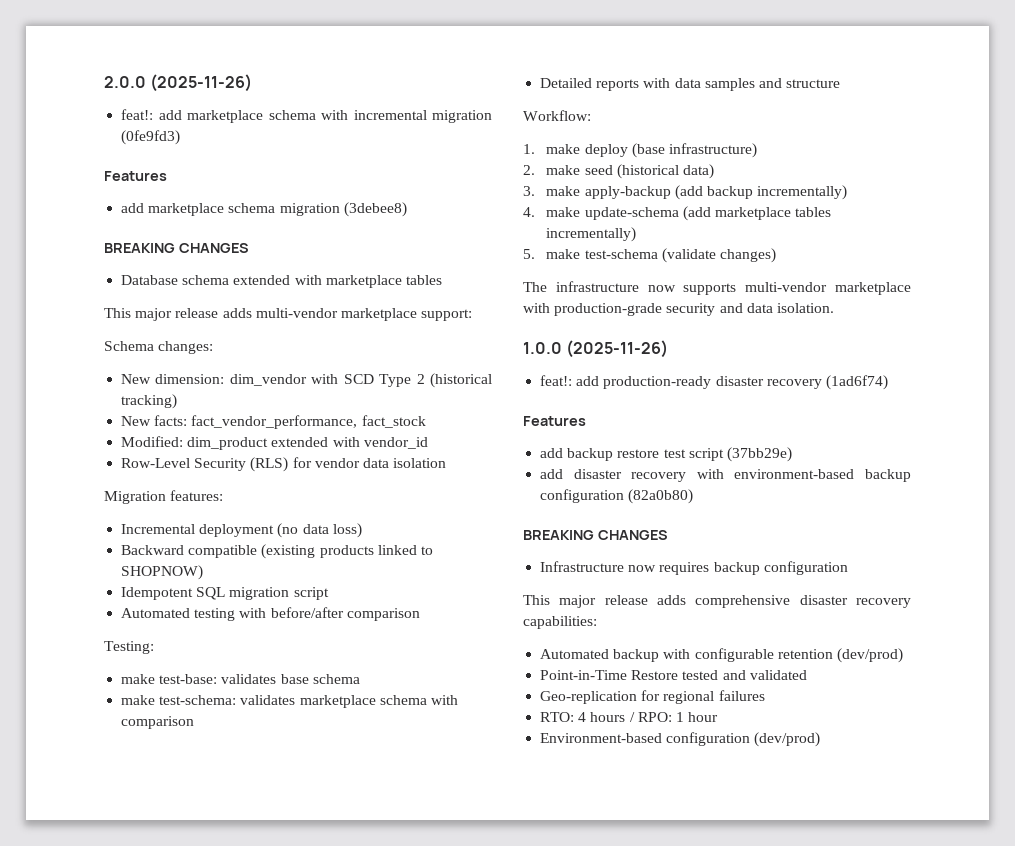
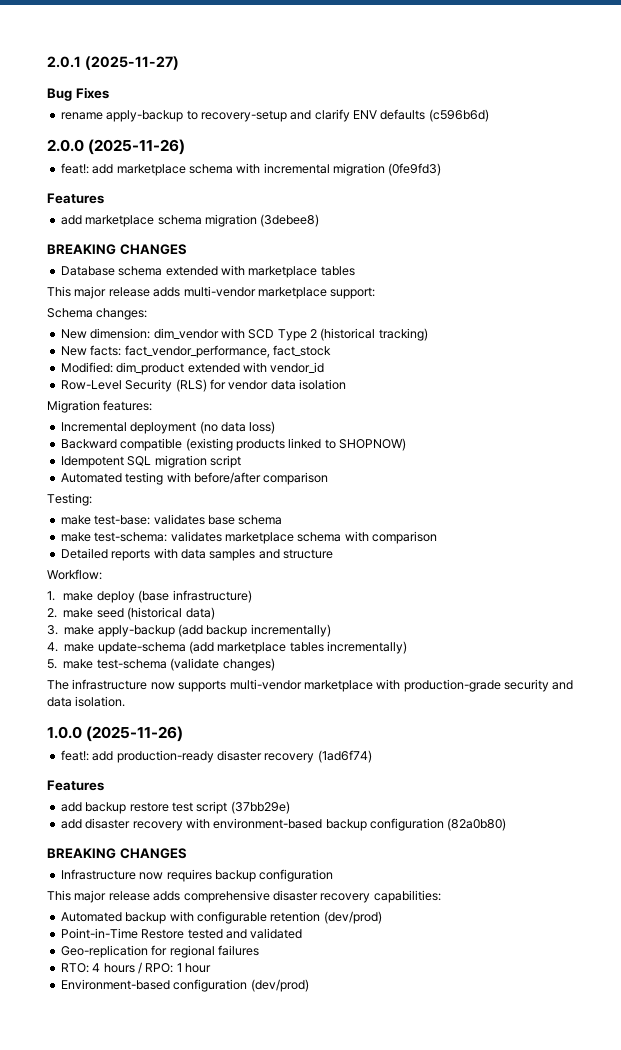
+ 2.0.1 (2025-11-27)
+ Bug Fixes
+ rename apply-backup to recovery-setup and clarify ENV defaults (c596b6d)

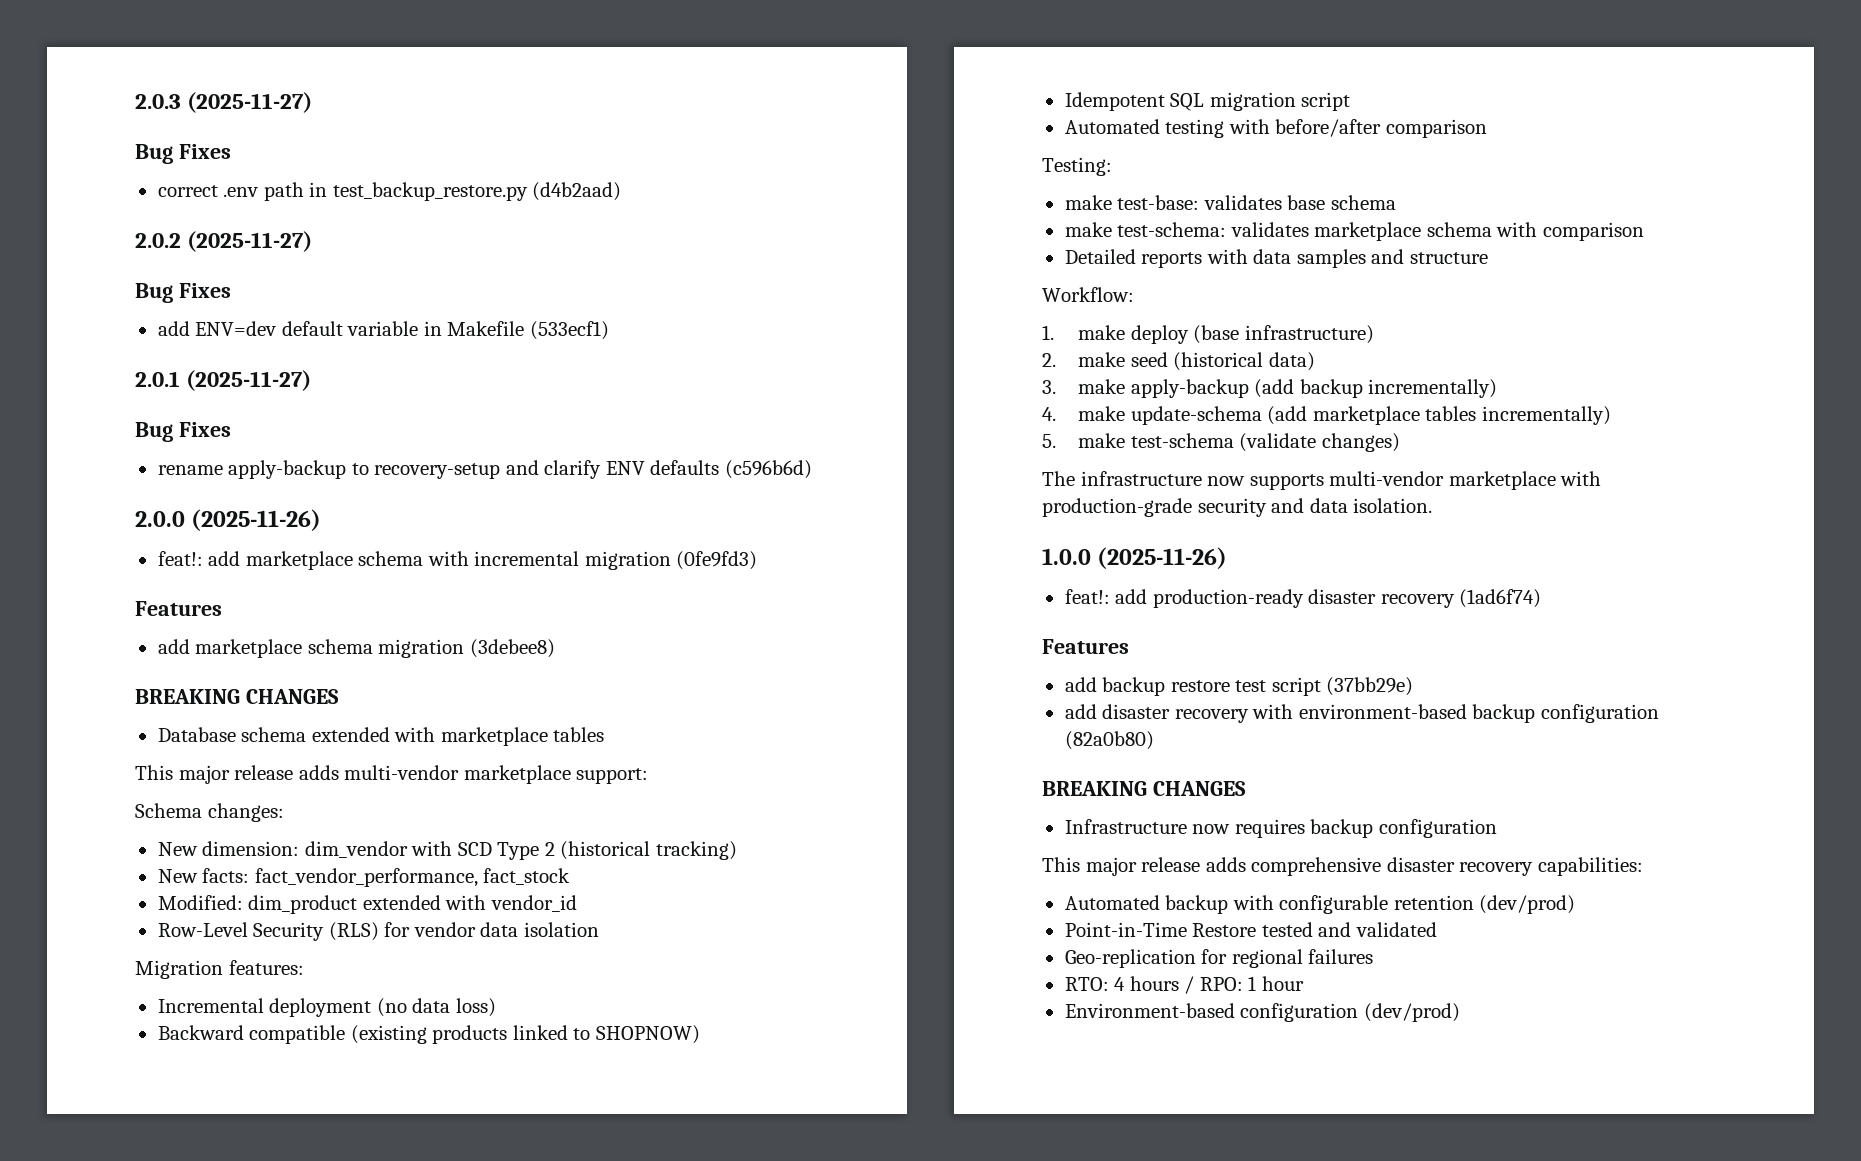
+ 2.0.3 (2025-11-27)
+ Bug Fixes
+ correct .env path in test_backup_restore.py (d4b2aad)
+ 2.0.2 (2025-11-27)
+ Bug Fixes
+ add ENV=dev default variable in Makefile (533ecf1)

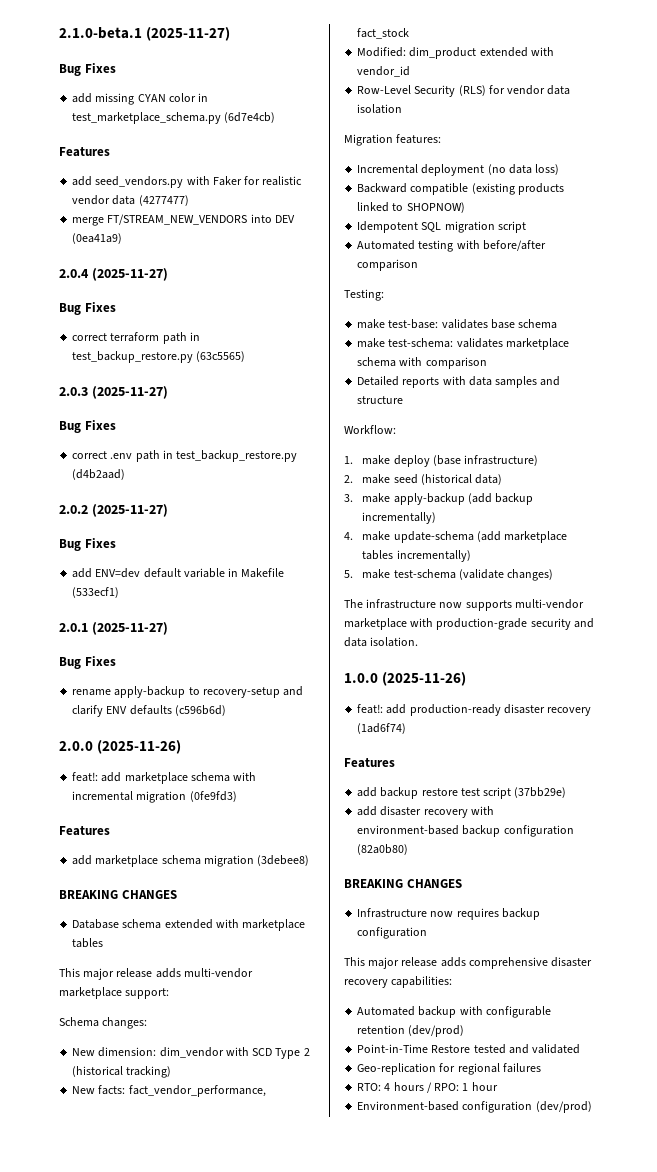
+ 2.1.0-beta.1 (2025-11-27)
+ Bug Fixes
+ add missing CYAN color in test_marketplace_schema.py (6d7e4cb)
+ Features
+ add seed_vendors.py with Faker for realistic vendor data (4277477)
+ merge FT/STREAM_NEW_VENDORS into DEV (0ea41a9)
+ 2.0.4 (2025-11-27)
+ Bug Fixes
+ correct terraform path in test_backup_restore.py (63c5565)

